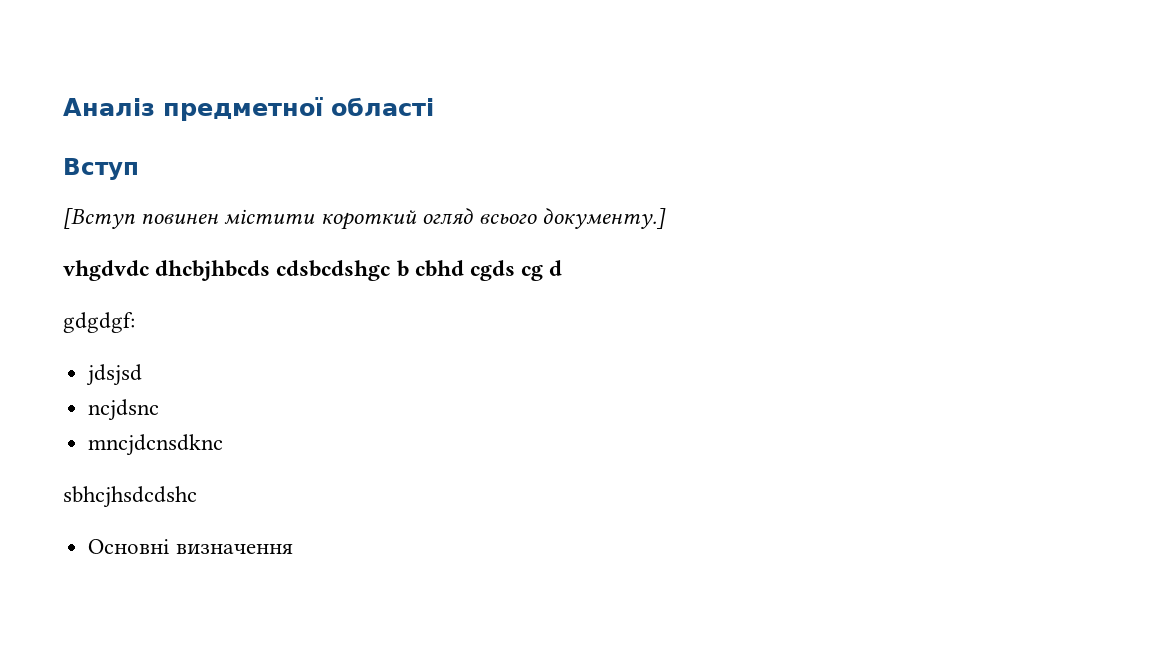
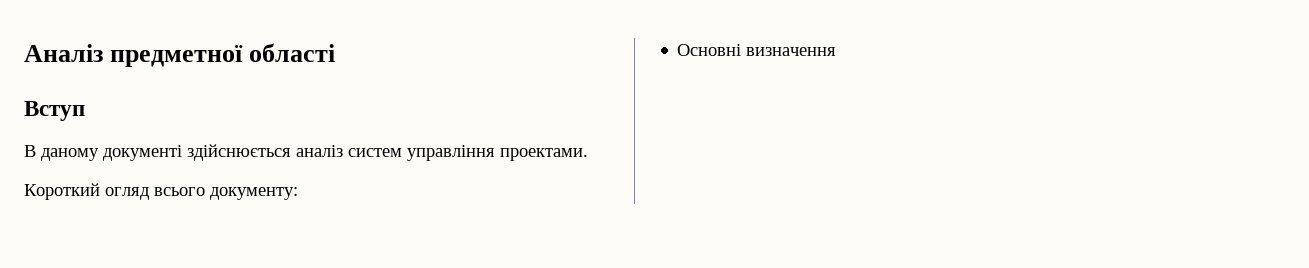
- [Вступ повинен містити короткий огляд всього документу.]
- vhgdvdc dhcbjhbcds cdsbcdshgc b cbhd cgds cg d
- gdgdgf:
- jdsjsd
- ncjdsnc
- mncjdcnsdknc
- sbhcjhsdcdshc
+ В даному документі здійснюється аналіз систем управління проектами.
+ Короткий огляд всього документу:

